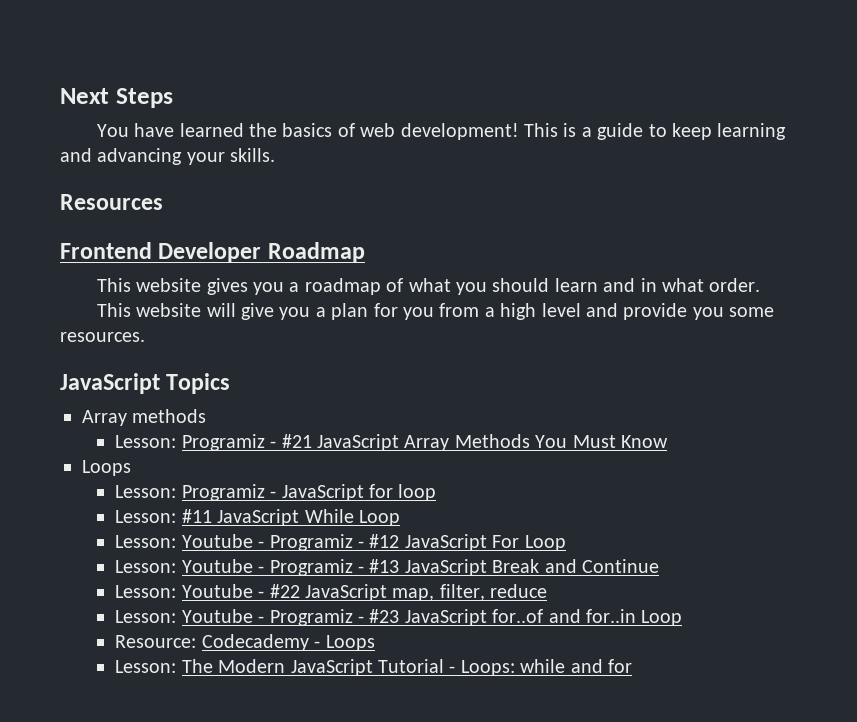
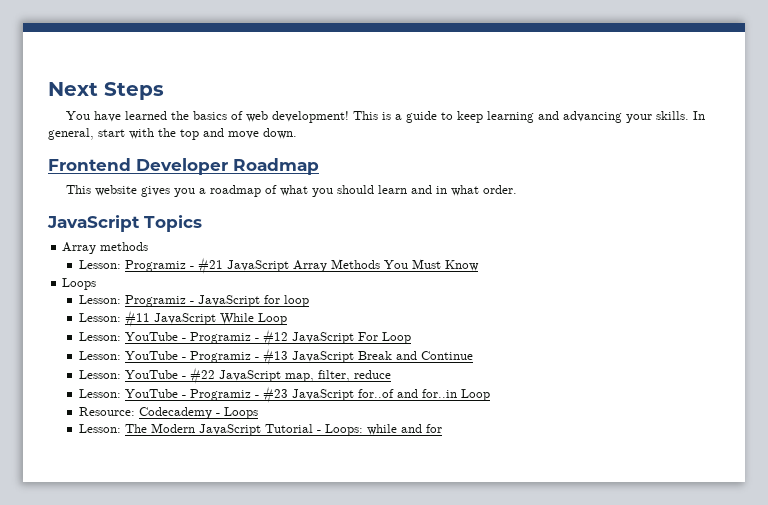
- This is a guide to keep learning and advancing your skills.
- Resources
+ This is a guide to keep learning and advancing your skills. In general, start with the top and move down.
- This website will give you a plan for you from a high level and provide you some resources.
- Lesson: Youtube - Programiz - #12 JavaScript For Loop
+ Lesson: YouTube - Programiz - #12 JavaScript For Loop
- Lesson: Youtube - Programiz - #13 JavaScript Break and Continue
+ Lesson: YouTube - Programiz - #13 JavaScript Break and Continue
- Lesson: Youtube - #22 JavaScript map, filter, reduce
+ Lesson: YouTube - #22 JavaScript map, filter, reduce
- Lesson: Youtube - Programiz - #23 JavaScript for..of and for..in Loop
+ Lesson: YouTube - Programiz - #23 JavaScript for..of and for..in Loop

